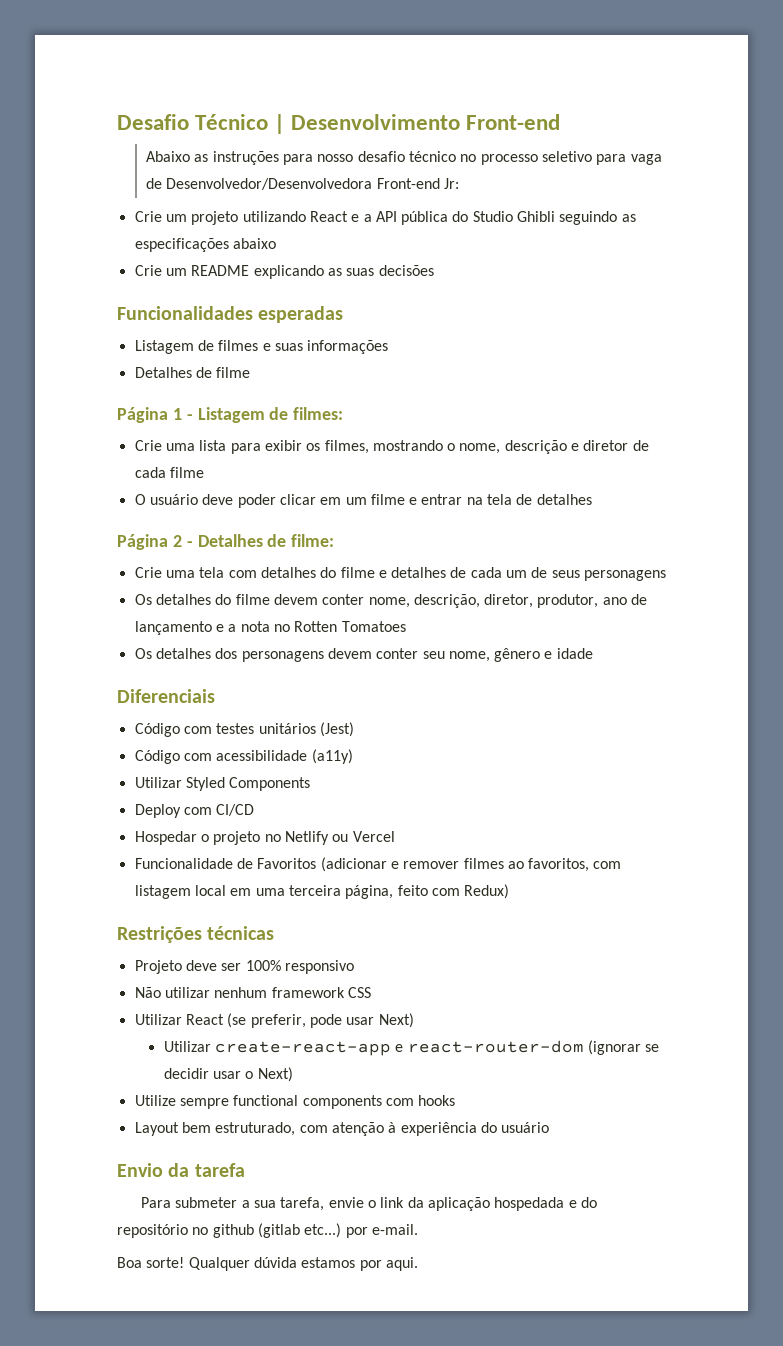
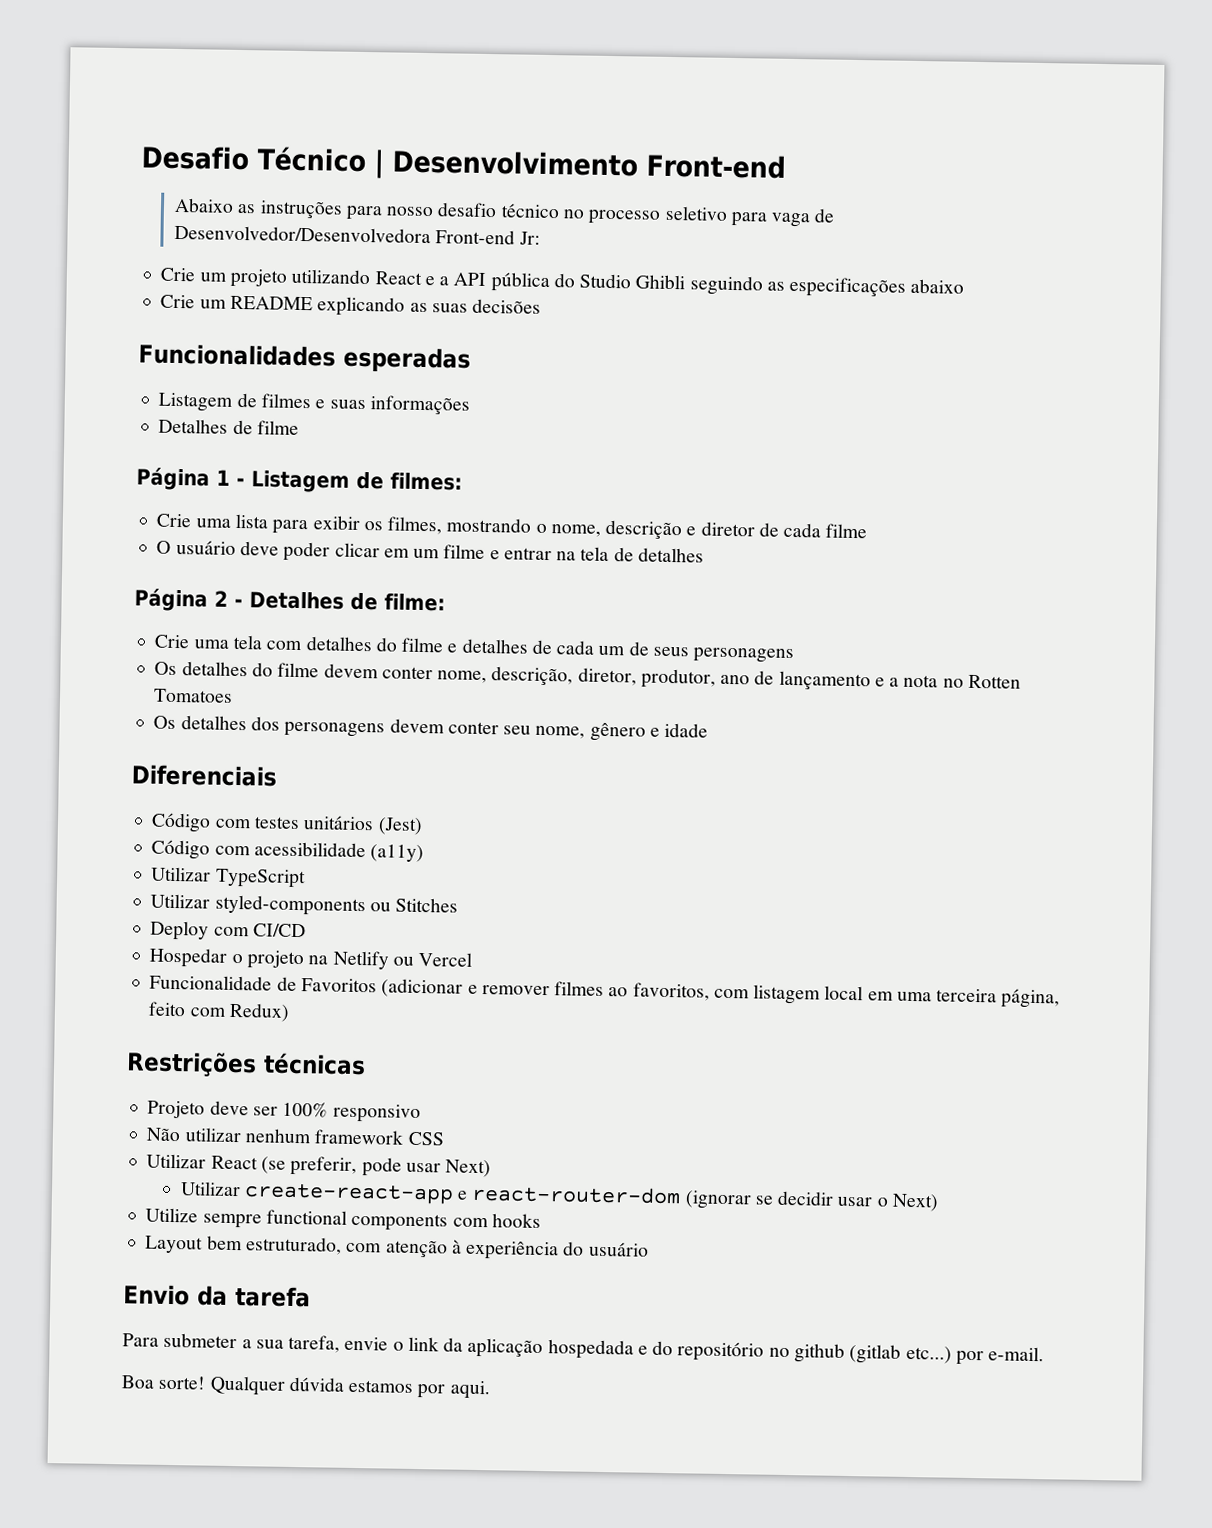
- Utilizar Styled Components
+ Utilizar TypeScript
+ Utilizar styled-components ou Stitches
- Hospedar o projeto no Netlify ou Vercel
+ Hospedar o projeto na Netlify ou Vercel

